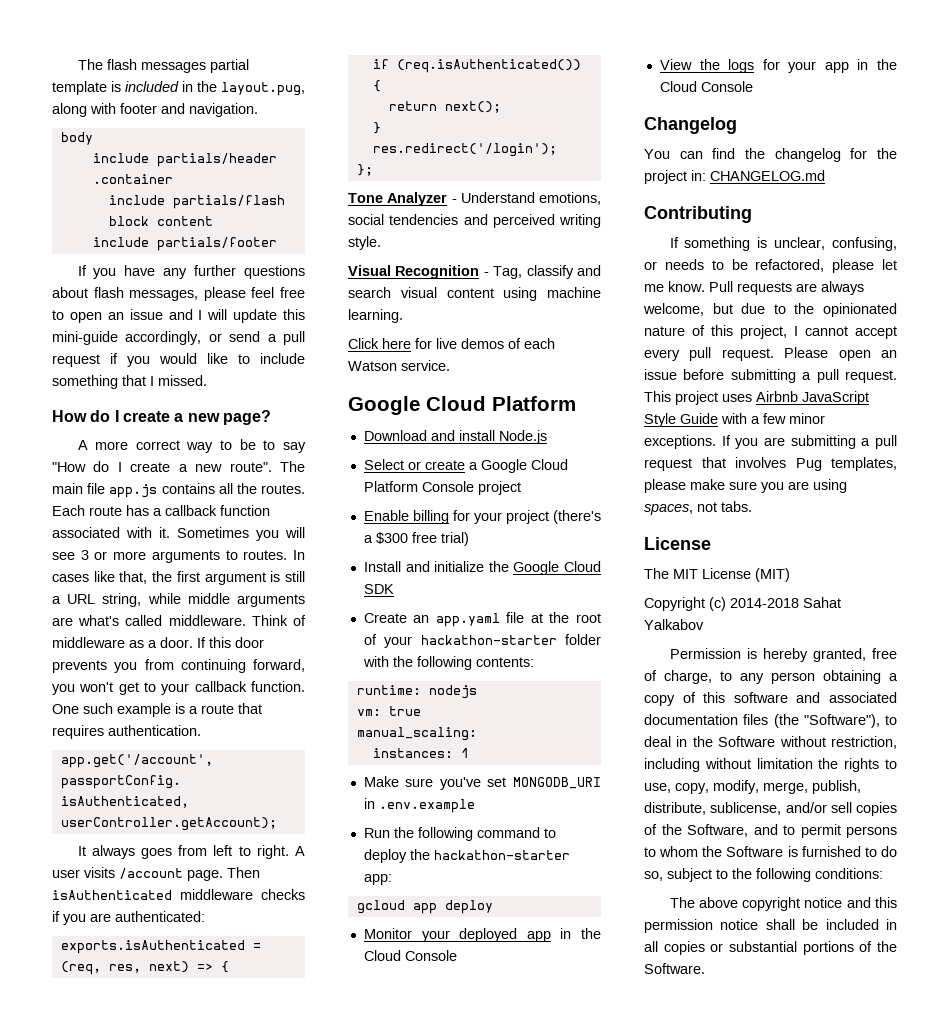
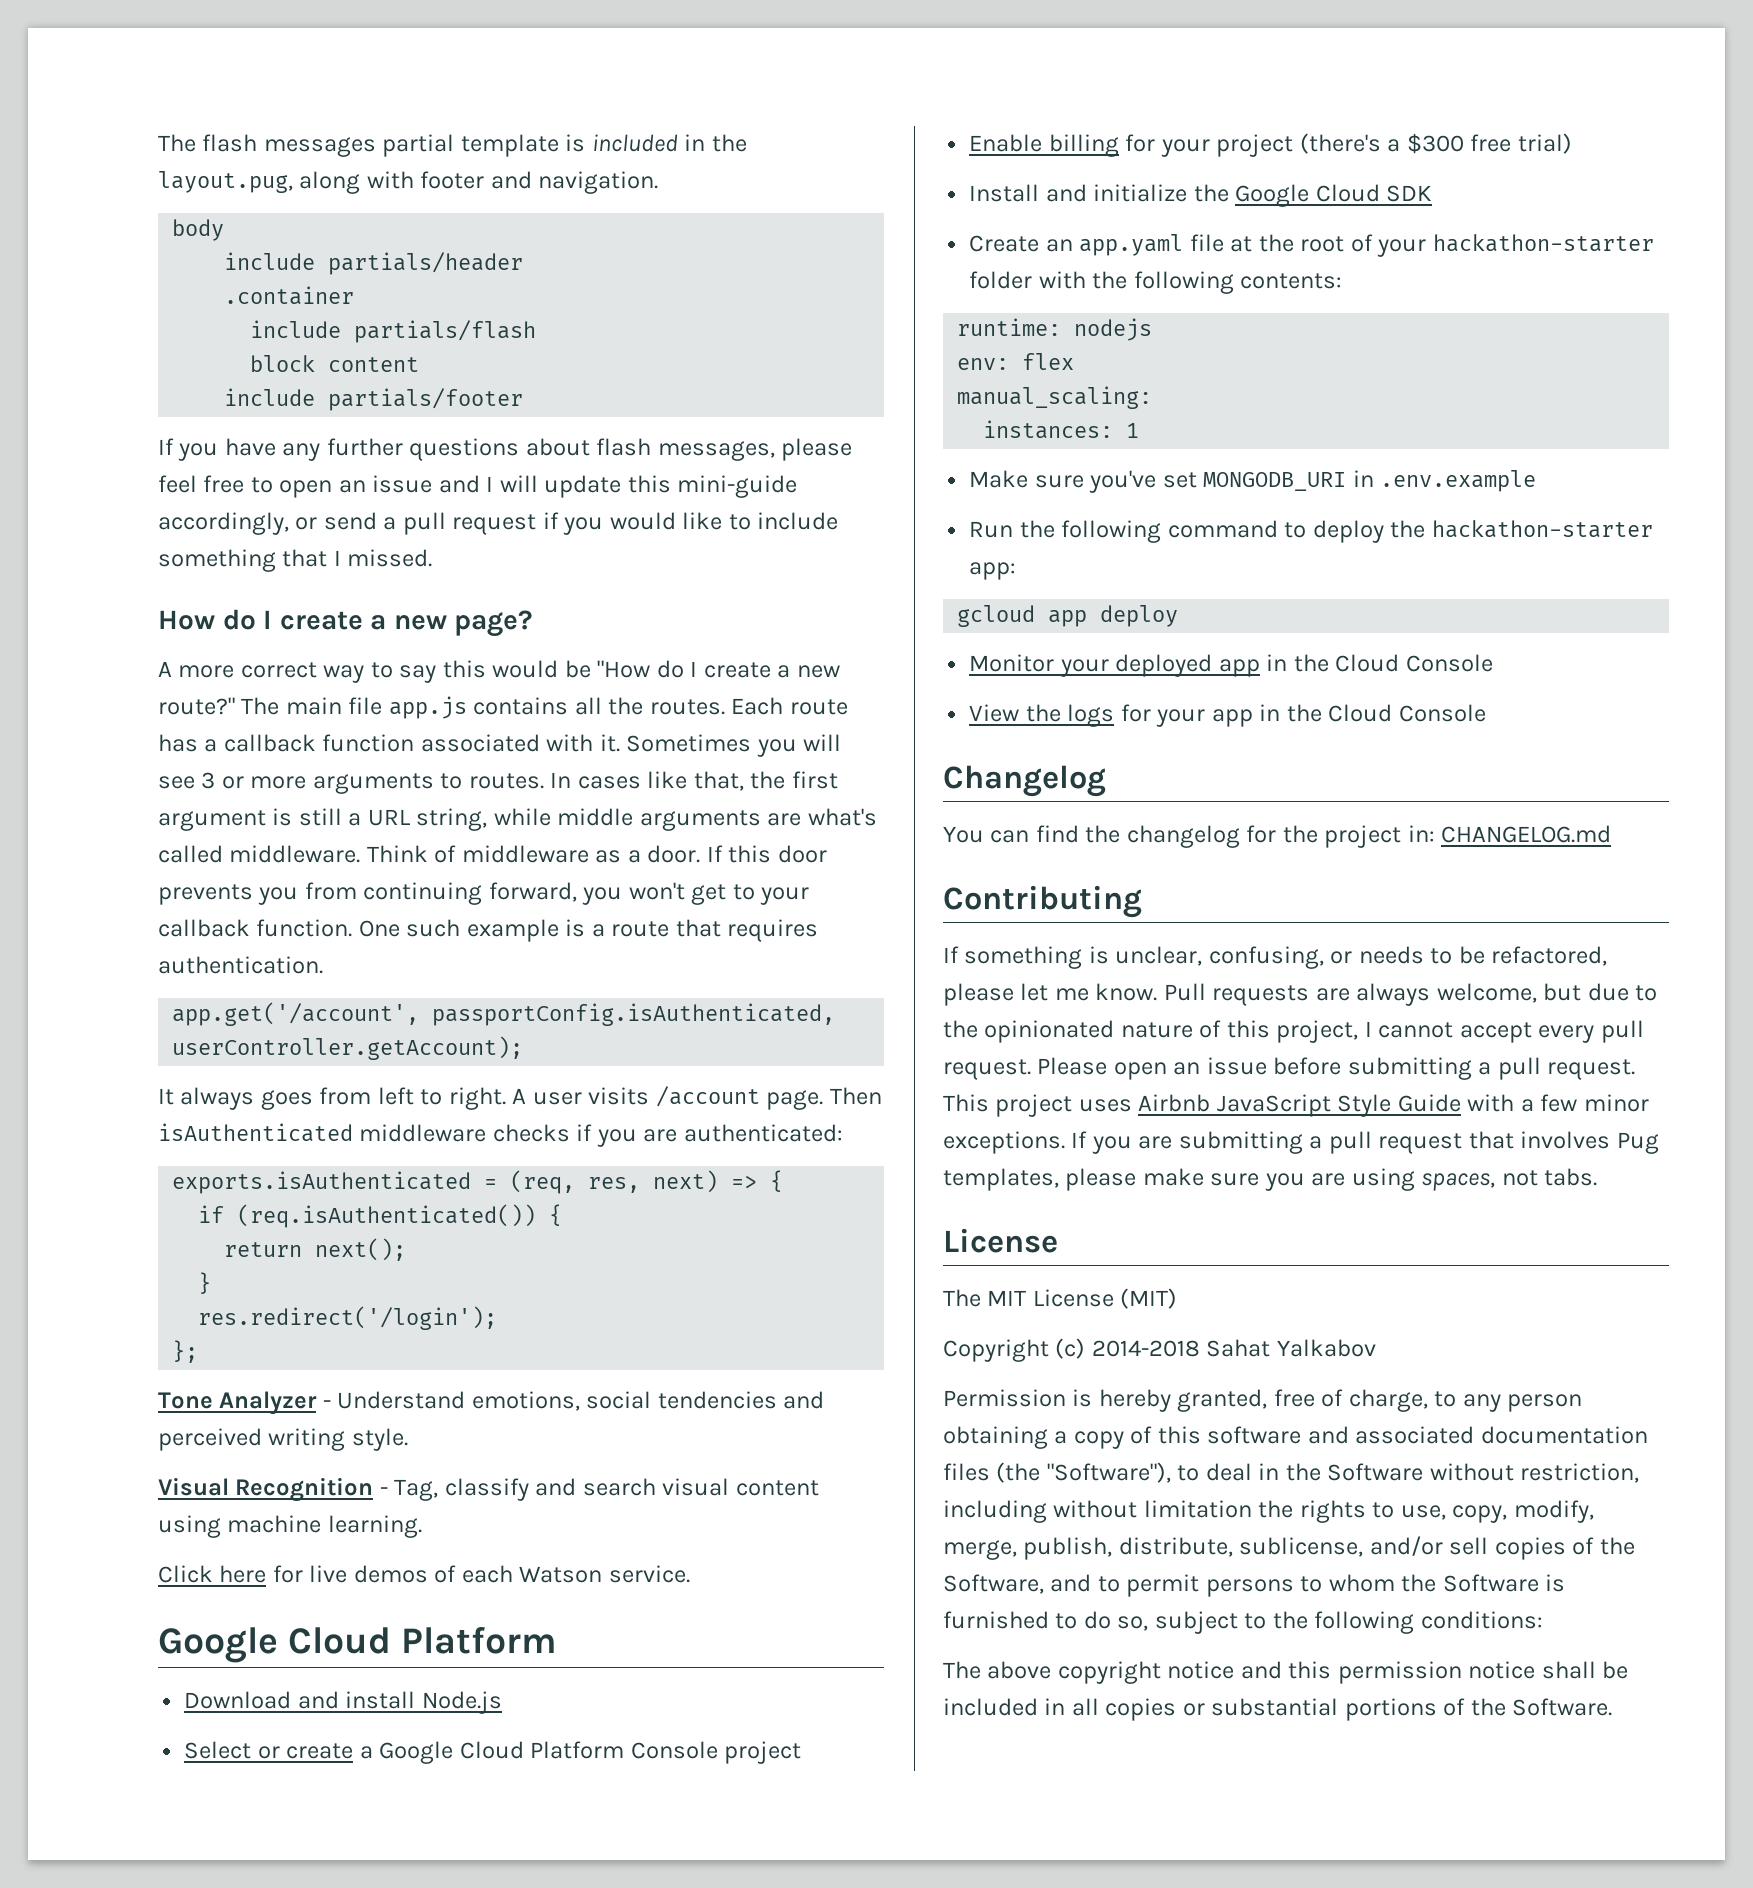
- A more correct way to be to say "How do I create a new route".
+ A more correct way to say this would be "How do I create a new route?"
- vm: true
+ env: flex

